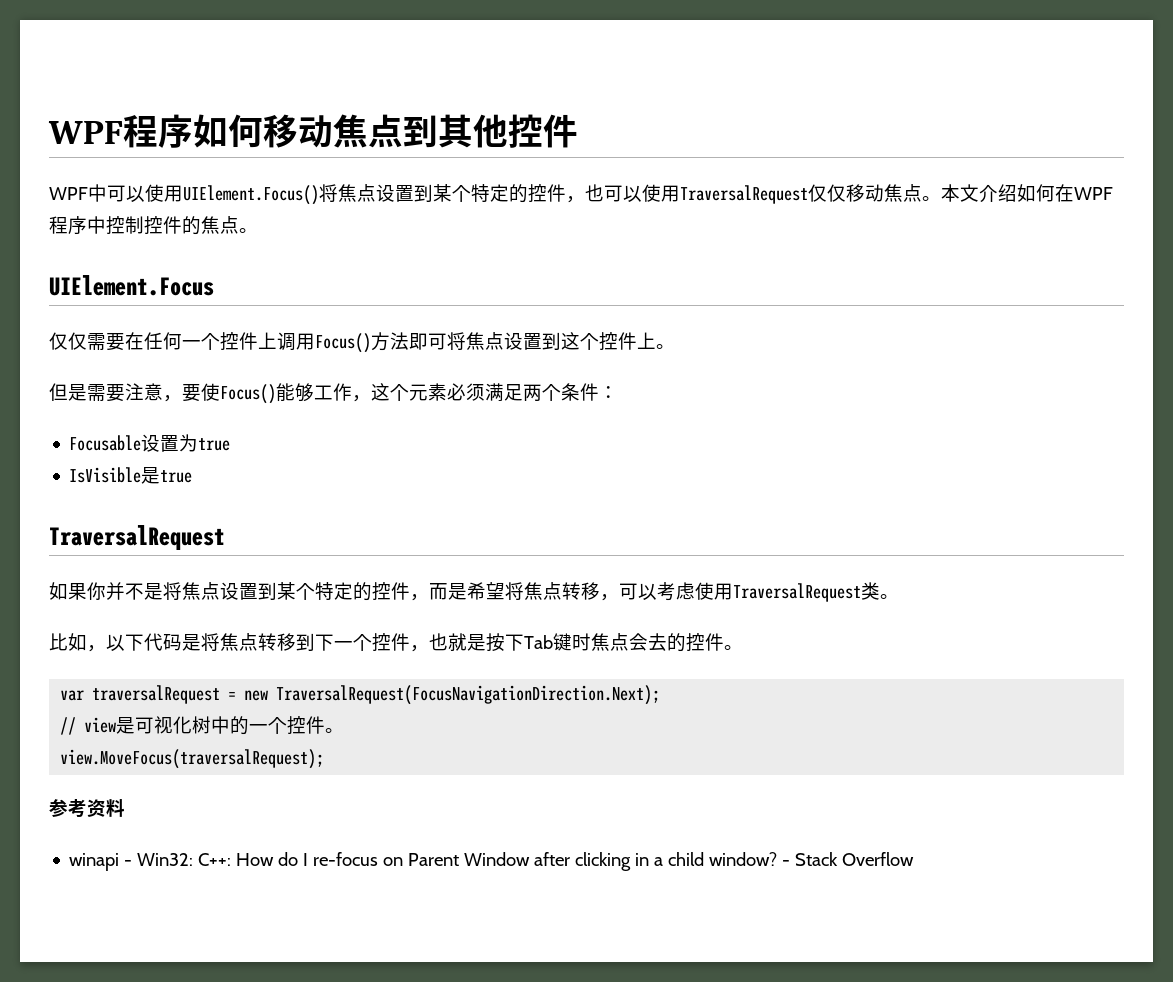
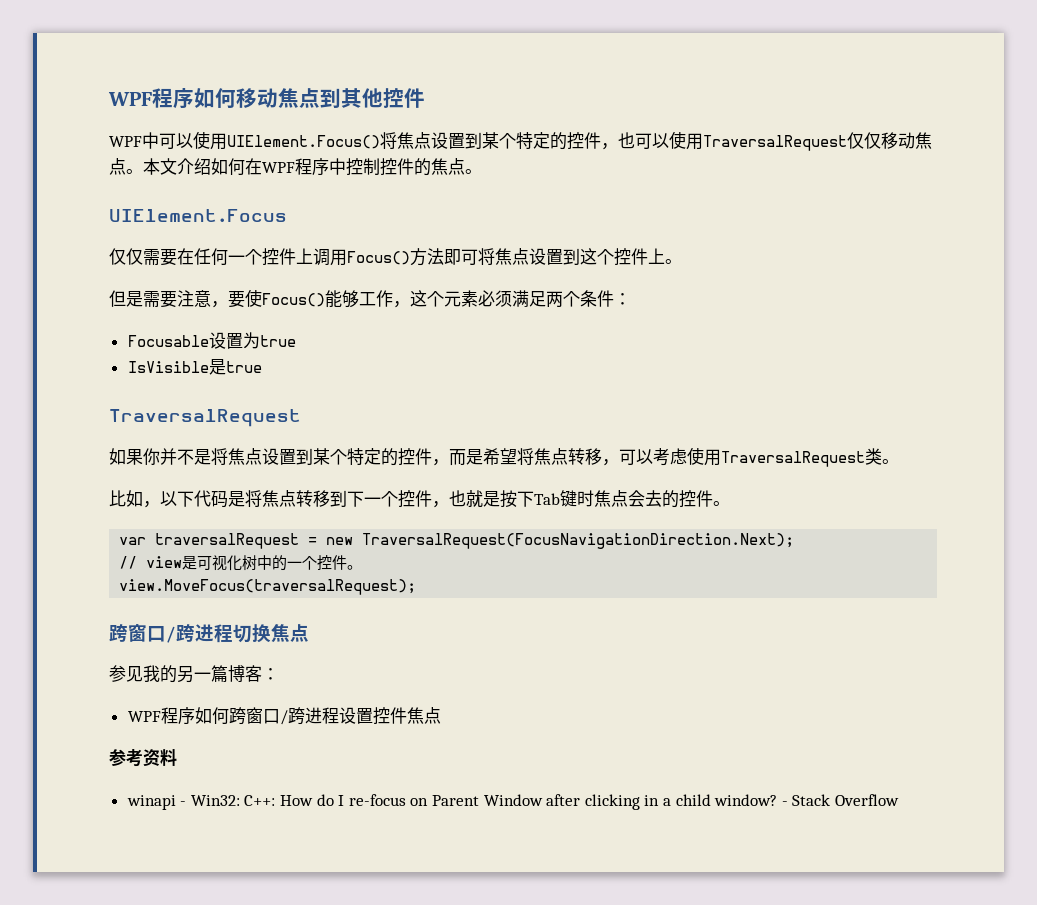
+ 跨窗口/跨进程切换焦点
+ 参见我的另一篇博客：
+ WPF程序如何跨窗口/跨进程设置控件焦点

